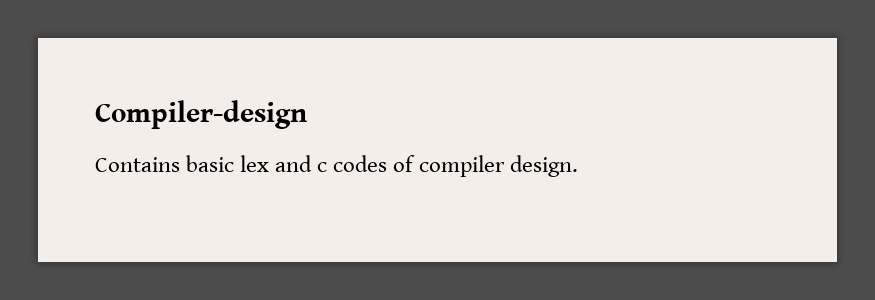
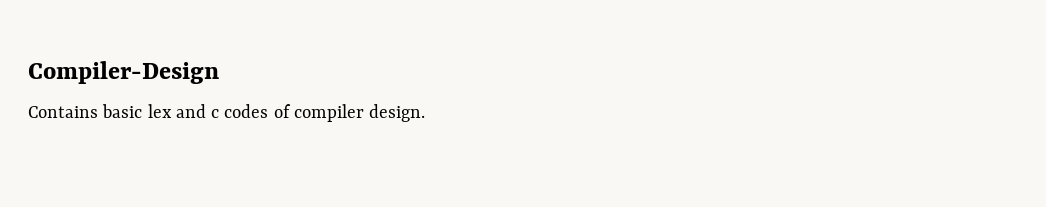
- Compiler-design
+ Compiler-Design

